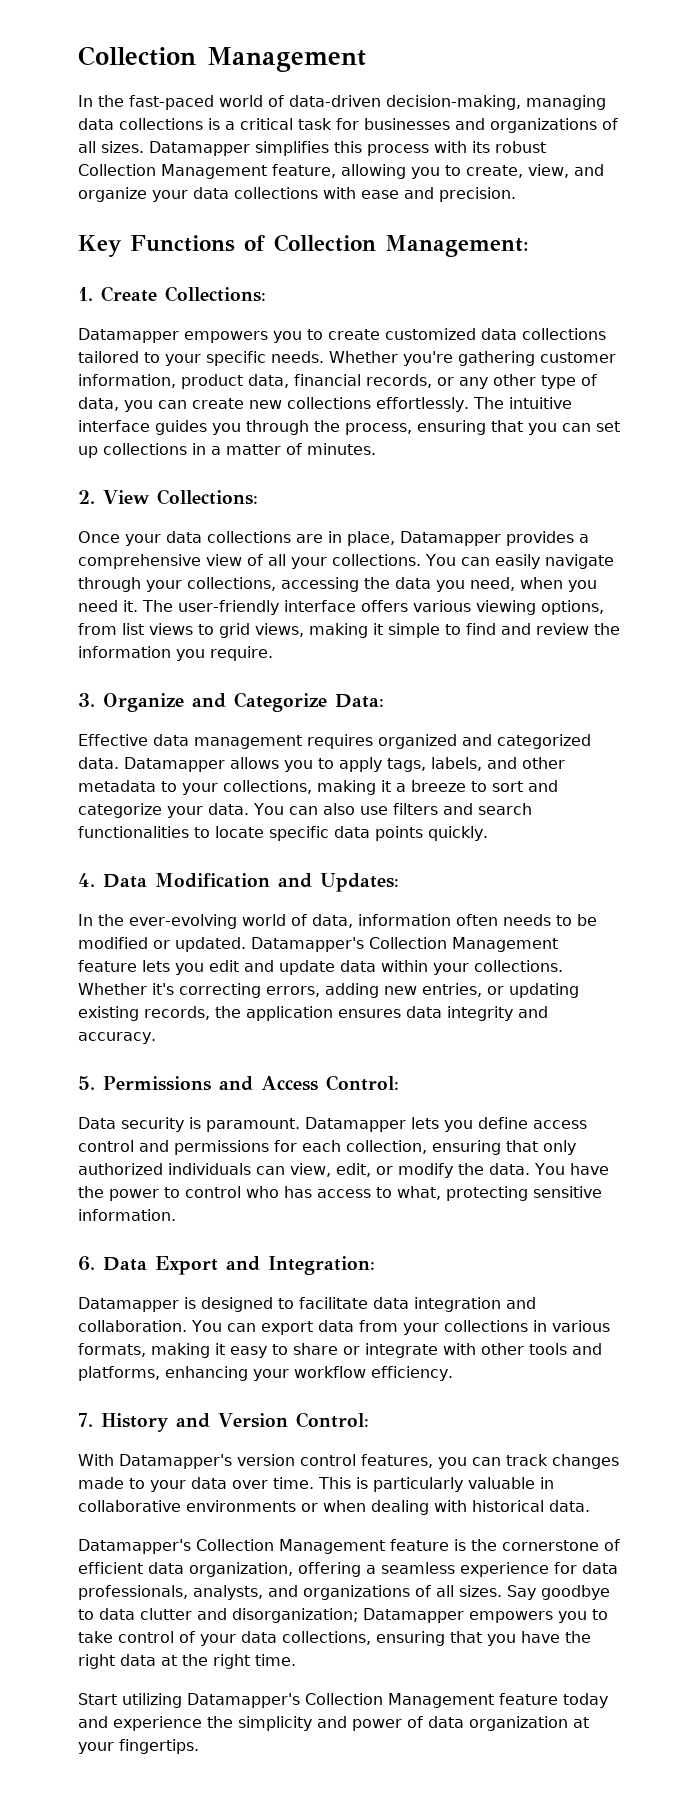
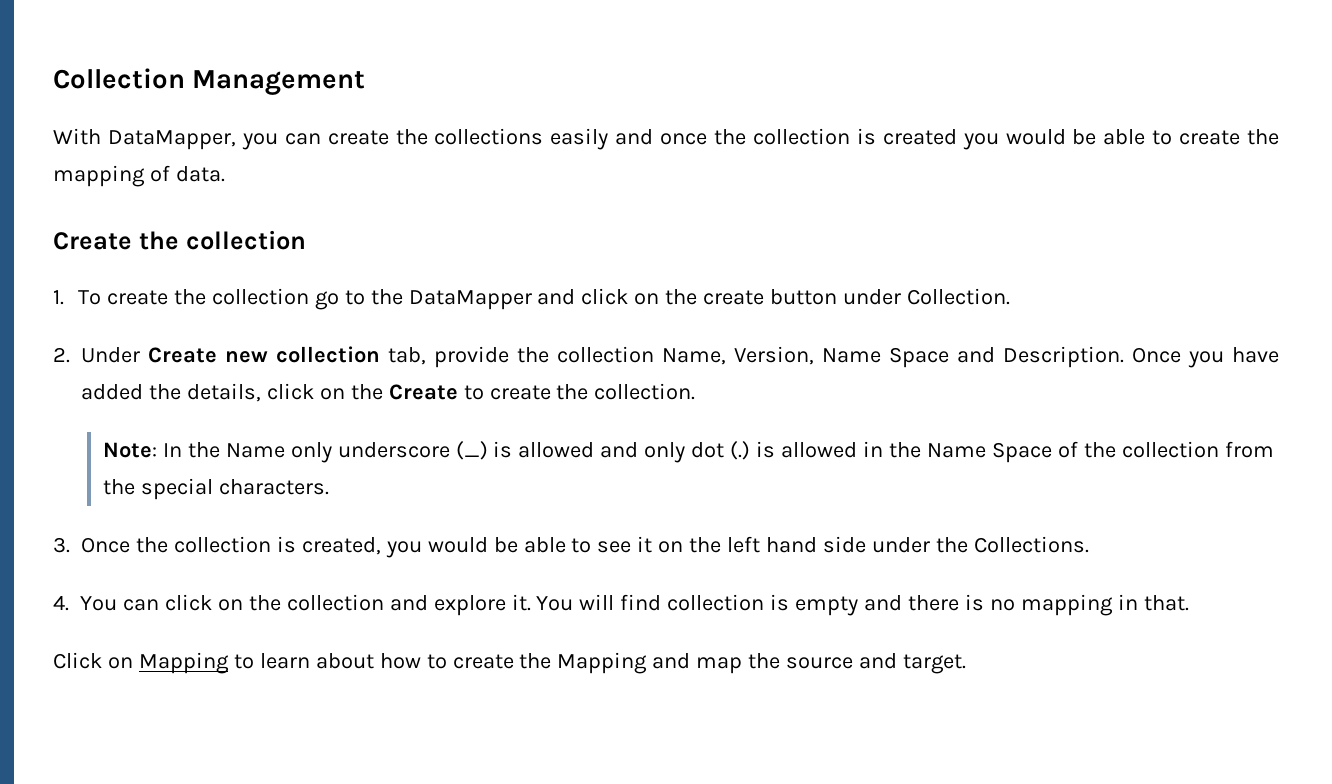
- In the fast-paced world of data-driven decision-making, managing data collections is a critical task for businesses and organizations of all sizes. Datamapper simplifies this process with its robust Collection Management feature, allowing you to create, view, and organize your data collections with ease and precision.
- Key Functions of Collection Management:
- 1. Create Collections:
- Datamapper empowers you to create customized data collections tailored to your specific needs. Whether you're gathering customer information, product data, financial records, or any other type of data, you can create new collections effortlessly. The intuitive interface guides you through the process, ensuring that you can set up collections in a matter of minutes.
- 2. View Collections:
- Once your data collections are in place, Datamapper provides a comprehensive view of all your collections. You can easily navigate through your collections, accessing the data you need, when you need it. The user-friendly interface offers various viewing options, from list views to grid views, making it simple to find and review the information you require.
- 3. Organize and Categorize Data:
- Effective data management requires organized and categorized data. Datamapper allows you to apply tags, labels, and other metadata to your collections, making it a breeze to sort and categorize your data. You can also use filters and search functionalities to locate specific data points quickly.
- 4. Data Modification and Updates:
- In the ever-evolving world of data, information often needs to be modified or updated. Datamapper's Collection Management feature lets you edit and update data within your collections. Whether it's correcting errors, adding new entries, or updating existing records, the application ensures data integrity and accuracy.
- 5. Permissions and Access Control:
- Data security is paramount. Datamapper lets you define access control and permissions for each collection, ensuring that only authorized individuals can view, edit, or modify the data. You have the power to control who has access to what, protecting sensitive information.
- 6. Data Export and Integration:
- Datamapper is designed to facilitate data integration and collaboration. You can export data from your collections in various formats, making it easy to share or integrate with other tools and platforms, enhancing your workflow efficiency.
- 7. History and Version Control:
- With Datamapper's version control features, you can track changes made to your data over time. This is particularly valuable in collaborative environments or when dealing with historical data.
- Datamapper's Collection Management feature is the cornerstone of efficient data organization, offering a seamless experience for data professionals, analysts, and organizations of all sizes. Say goodbye to data clutter and disorganization; Datamapper empowers you to take control of your data collections, ensuring that you have the right data at the right time.
- Start utilizing Datamapper's Collection Management feature today and experience the simplicity and power of data organization at your fingertips.
+ With DataMapper, you can create the collections easily and once the collection is created you would be able to create the mapping of data.
+ Create the collection
+ 1. To create the collection go to the DataMapper and click on the create button under Collection.
+ 2. Under Create new collection tab, provide the collection Name, Version, Name Space and Description. Once you have added the details, click on the Create to create the collection.
+ Note: In the Name only underscore (_) is allowed and only dot (.) is allowed in the Name Space of the collection from the special characters.
+ 3. Once the collection is created, you would be able to see it on the left hand side under the Collections.
+ 4. You can click on the collection and explore it. You will find collection is empty and there is no mapping in that.
+ Click on Mapping to learn about how to create the Mapping and map the source and target.

